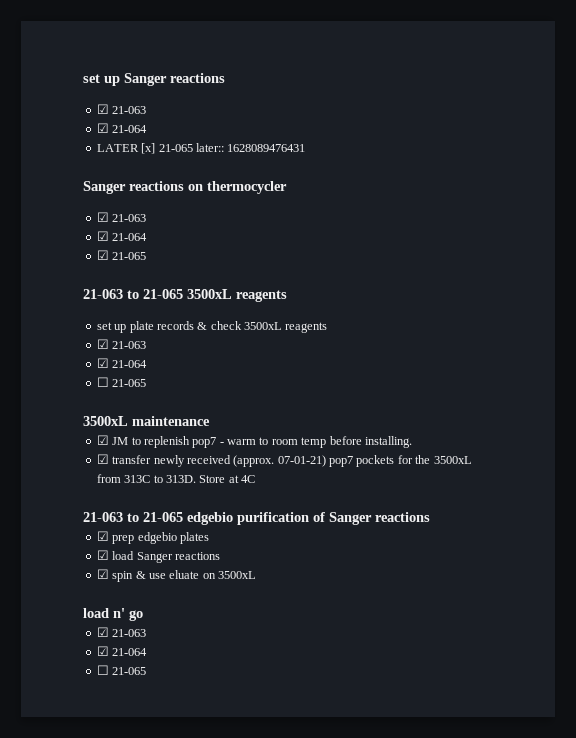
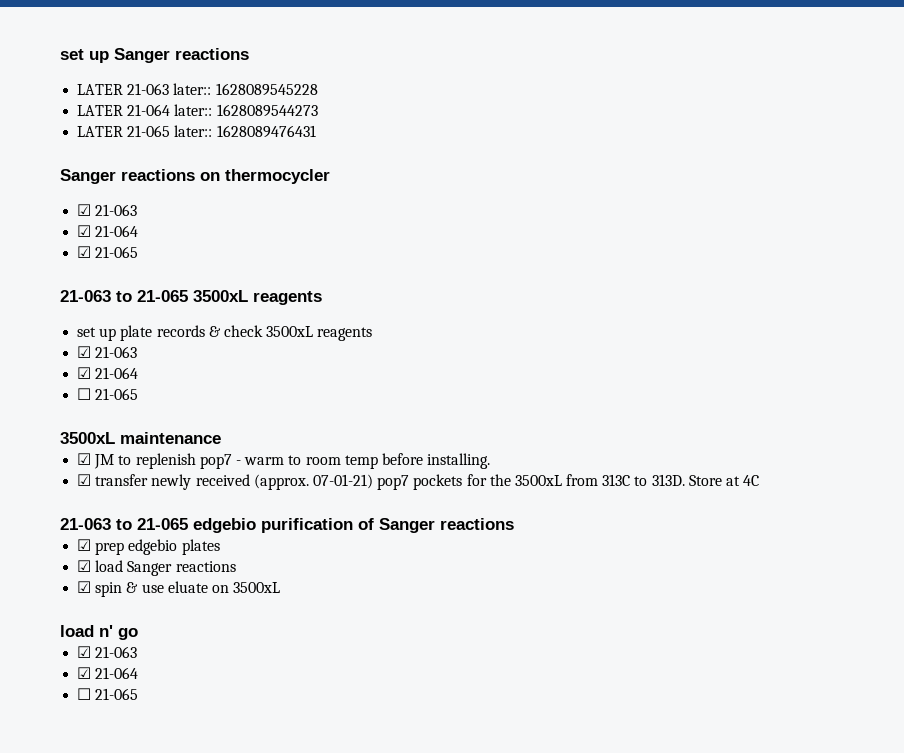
  set up Sanger reactions
- ☑ 21-063
- ☑ 21-064
- LATER [x] 21-065 later:: 1628089476431
+ LATER 21-063 later:: 1628089545228
+ LATER 21-064 later:: 1628089544273
+ LATER 21-065 later:: 1628089476431

